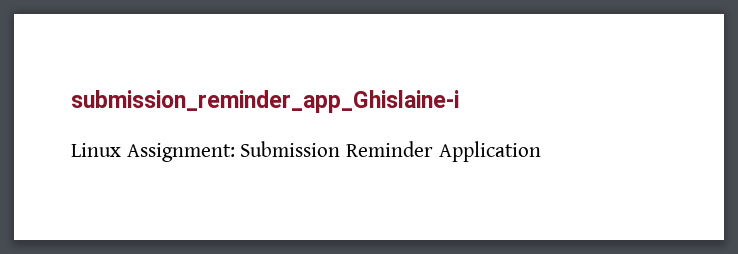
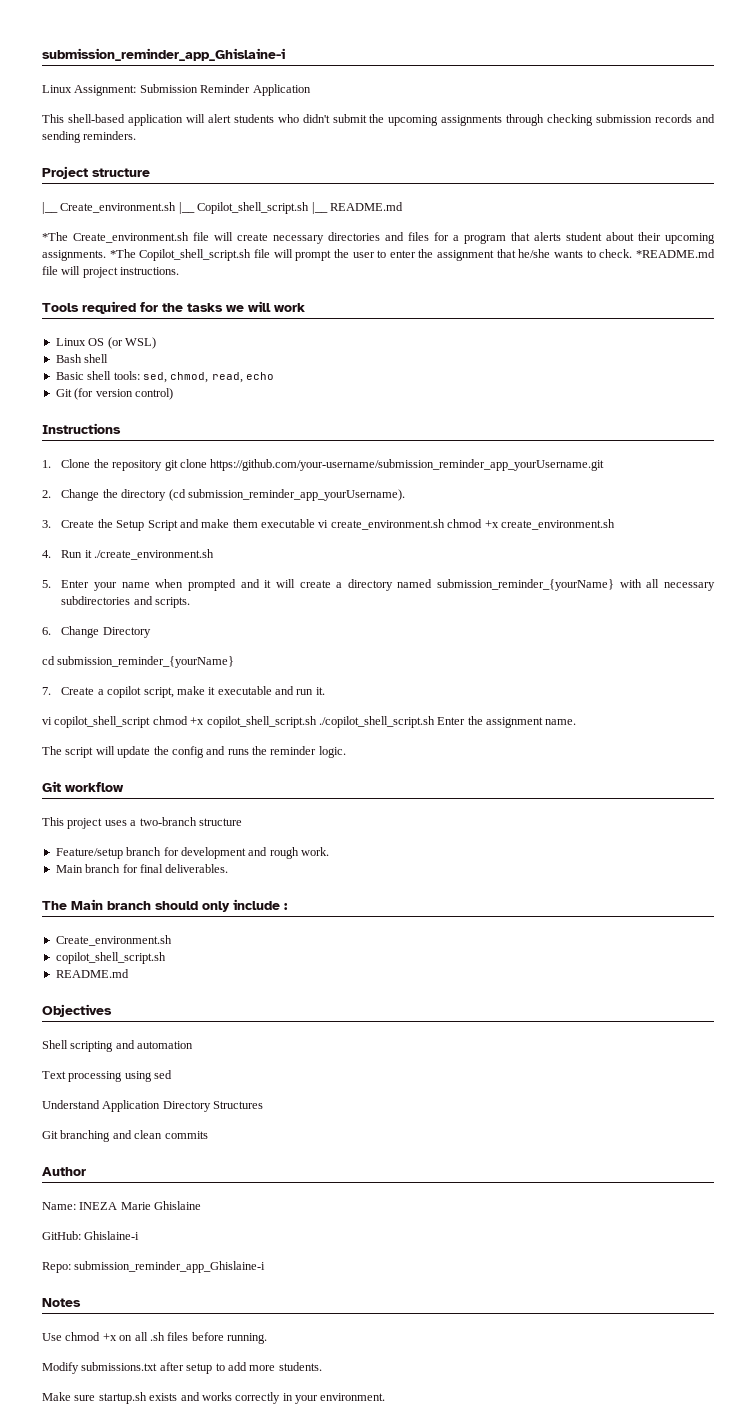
+ This shell-based application will alert students who didn't submit the upcoming assignments through checking submission records and sending reminders.
+ Project structure
+ |__ Create_environment.sh |__ Copilot_shell_script.sh |__ README.md
+ *The Create_environment.sh file will create necessary directories and files for a program that alerts student about their upcoming assignments. *The Copilot_shell_script.sh file will prompt the user to enter the assignment that he/she wants to check. *README.md file will project instructions.
+ Tools required for the tasks we will work
+ Linux OS (or WSL)
+ Bash shell
+ Basic shell tools: sed, chmod, read, echo
+ Git (for version control)
+ Instructions
+ 1. Clone the repository git clone https://github.com/your-username/submission_reminder_app_yourUsername.git
+ 2. Change the directory (cd submission_reminder_app_yourUsername).
+ 3. Create the Setup Script and make them executable vi create_environment.sh chmod +x create_environment.sh
+ 4. Run it ./create_environment.sh
+ 5. Enter your name when prompted and it will create a directory named submission_reminder_{yourName} with all necessary subdirectories and scripts.
+ 6. Change Directory
+ cd submission_reminder_{yourName}
+ 7. Create a copilot script, make it executable and run it.
+ vi copilot_shell_script chmod +x copilot_shell_script.sh ./copilot_shell_script.sh Enter the assignment name.
+ The script will update the config and runs the reminder logic.
+ Git workflow
+ This project uses a two-branch structure
+ Feature/setup branch for development and rough work.
+ Main branch for final deliverables.
+ The Main branch should only include :
+ Create_environment.sh
+ copilot_shell_script.sh
+ README.md
+ Objectives
+ Shell scripting and automation
+ Text processing using sed
+ Understand Application Directory Structures
+ Git branching and clean commits
+ Author
+ Name: INEZA Marie Ghislaine
+ GitHub: Ghislaine-i
+ Repo: submission_reminder_app_Ghislaine-i
+ Notes
+ Use chmod +x on all .sh files before running.
+ Modify submissions.txt after setup to add more students.
+ Make sure startup.sh exists and works correctly in your environment.

